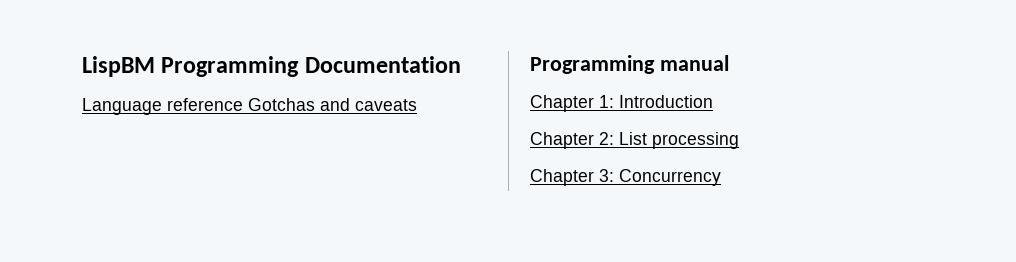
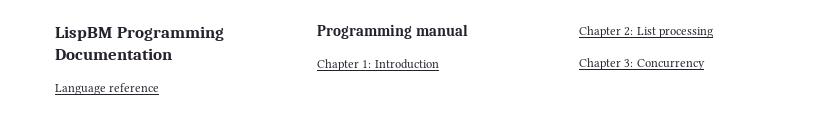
- Language reference Gotchas and caveats
+ Language reference

